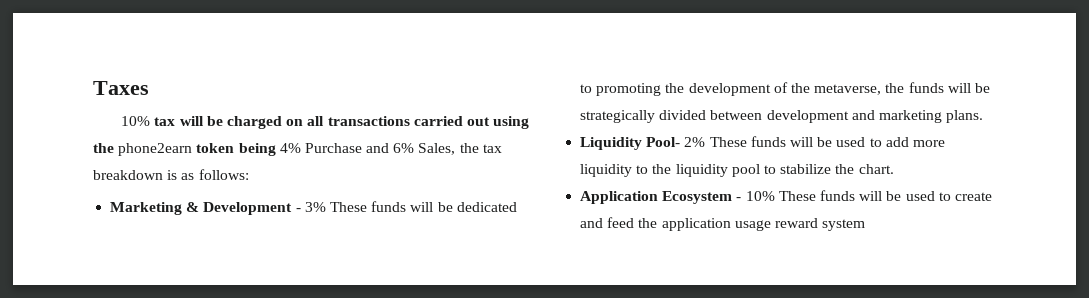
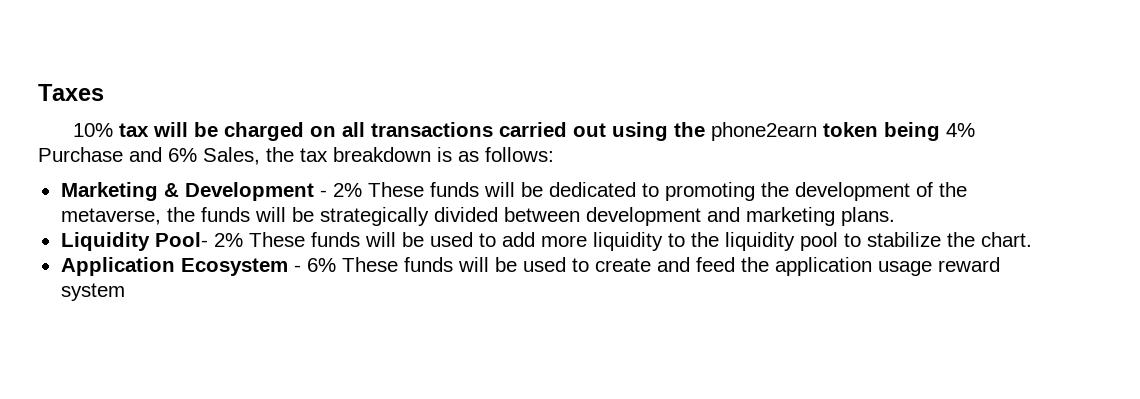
- Marketing & Development - 3% These funds will be dedicated to promoting the development of the metaverse, the funds will be strategically divided between development and marketing plans.
+ Marketing & Development - 2% These funds will be dedicated to promoting the development of the metaverse, the funds will be strategically divided between development and marketing plans.
- Application Ecosystem - 10% These funds will be used to create and feed the application usage reward system
+ Application Ecosystem - 6% These funds will be used to create and feed the application usage reward system

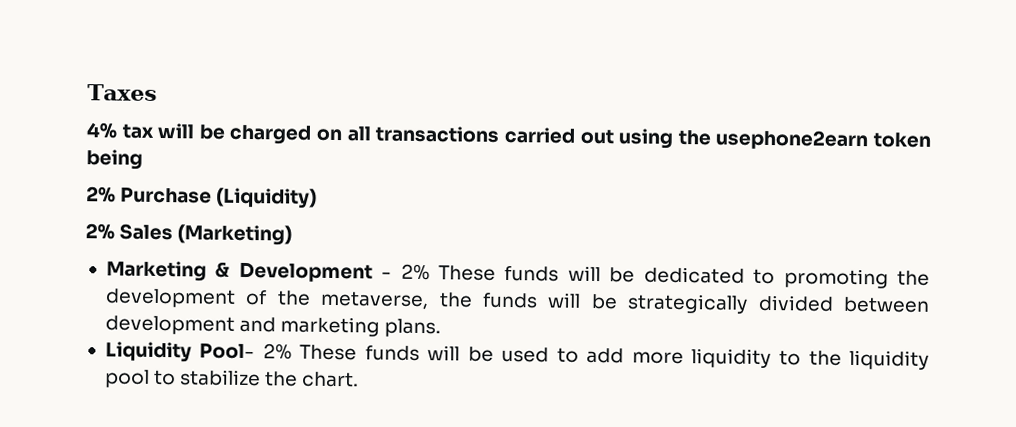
- 10% tax will be charged on all transactions carried out using the phone2earn token being 4% Purchase and 6% Sales, the tax breakdown is as follows:
+ 4% tax will be charged on all transactions carried out using the usephone2earn token being
+ 2% Purchase (Liquidity)
+ 2% Sales (Marketing)
- Application Ecosystem - 6% These funds will be used to create and feed the application usage reward system

